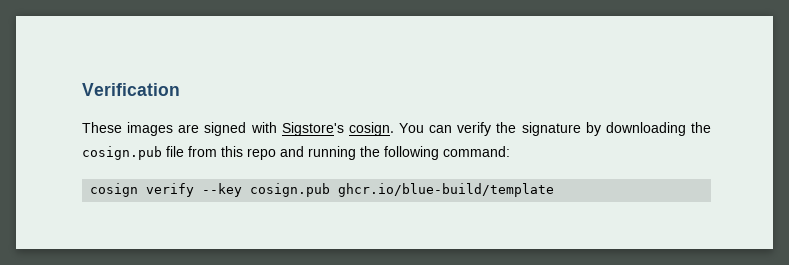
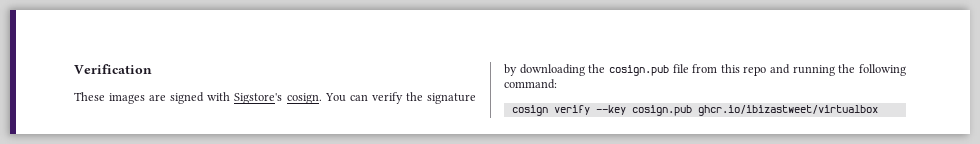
- cosign verify --key cosign.pub ghcr.io/blue-build/template
+ cosign verify --key cosign.pub ghcr.io/ibizastweet/virtualbox

